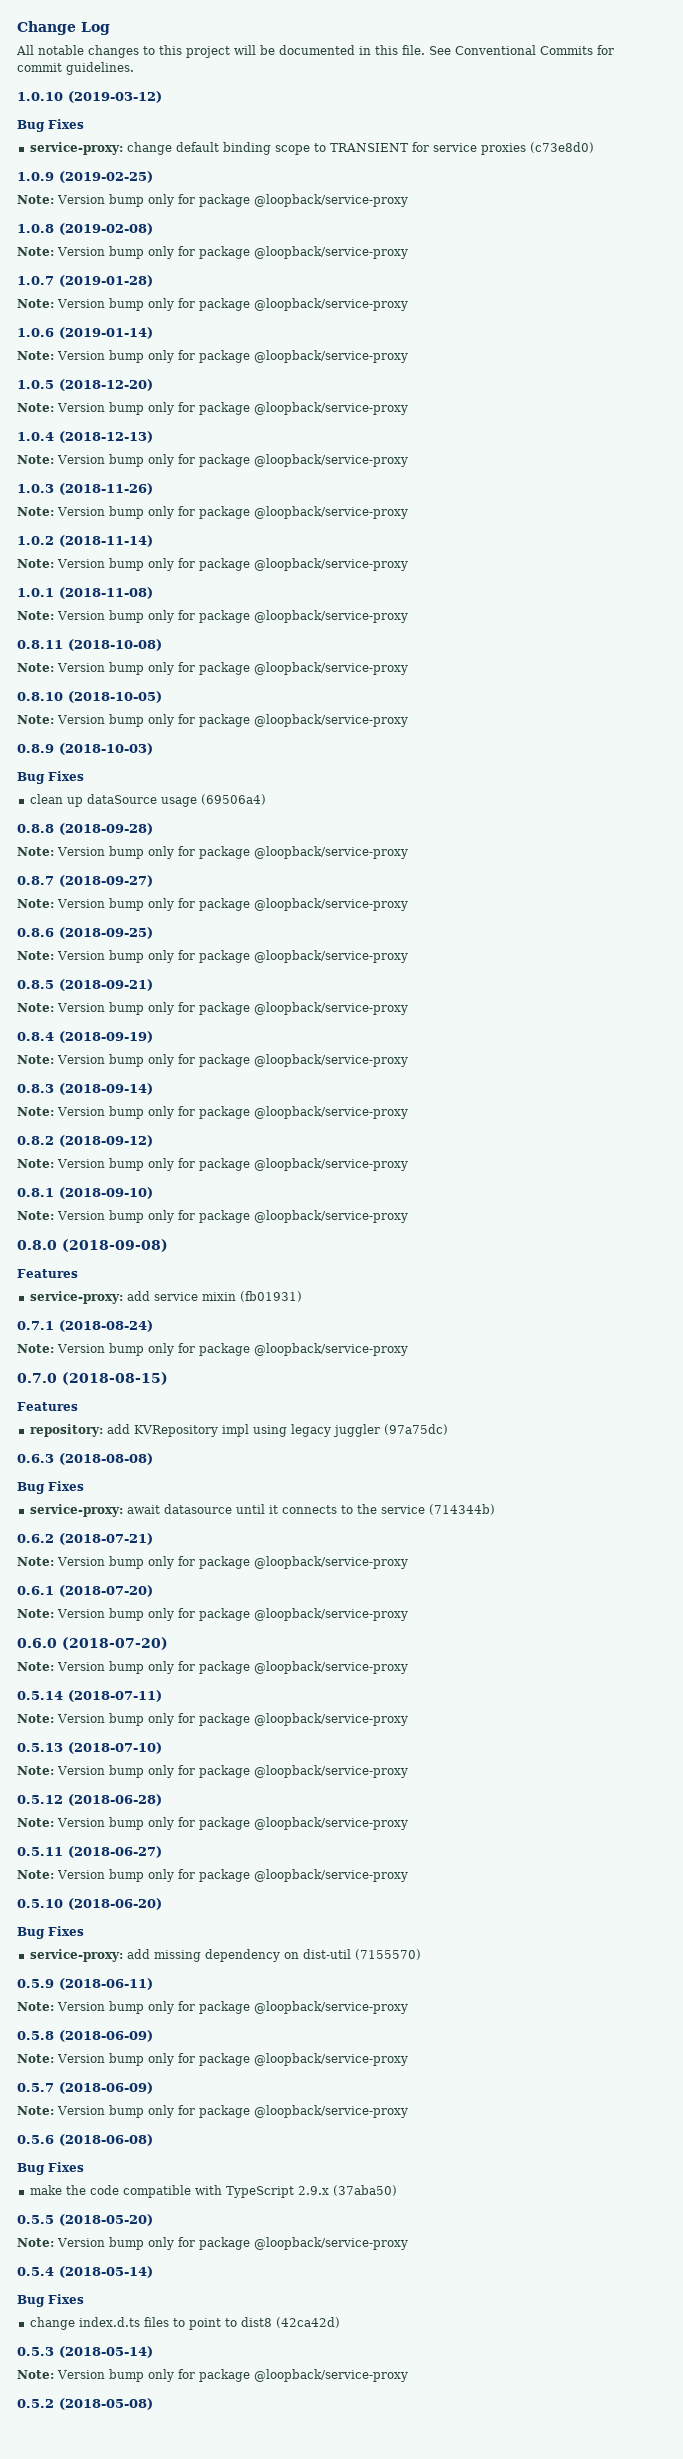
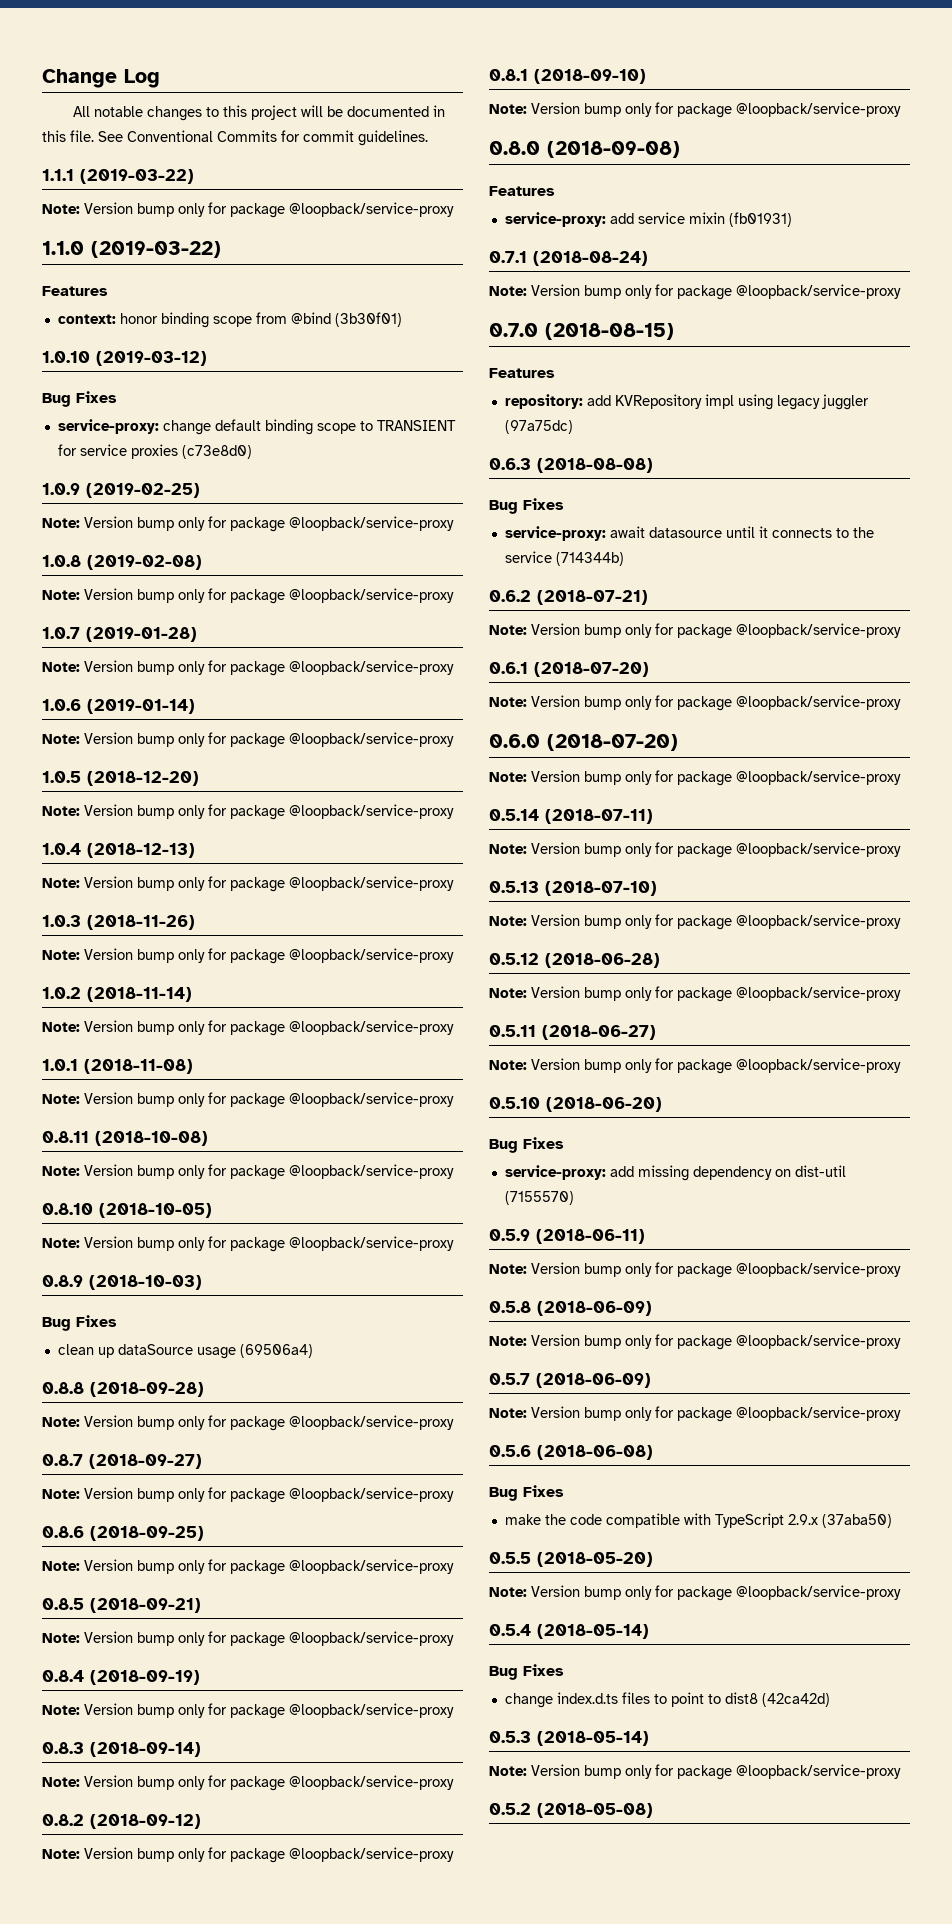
+ 1.1.1 (2019-03-22)
+ Note: Version bump only for package @loopback/service-proxy
+ 1.1.0 (2019-03-22)
+ Features
+ context: honor binding scope from @bind (3b30f01)

